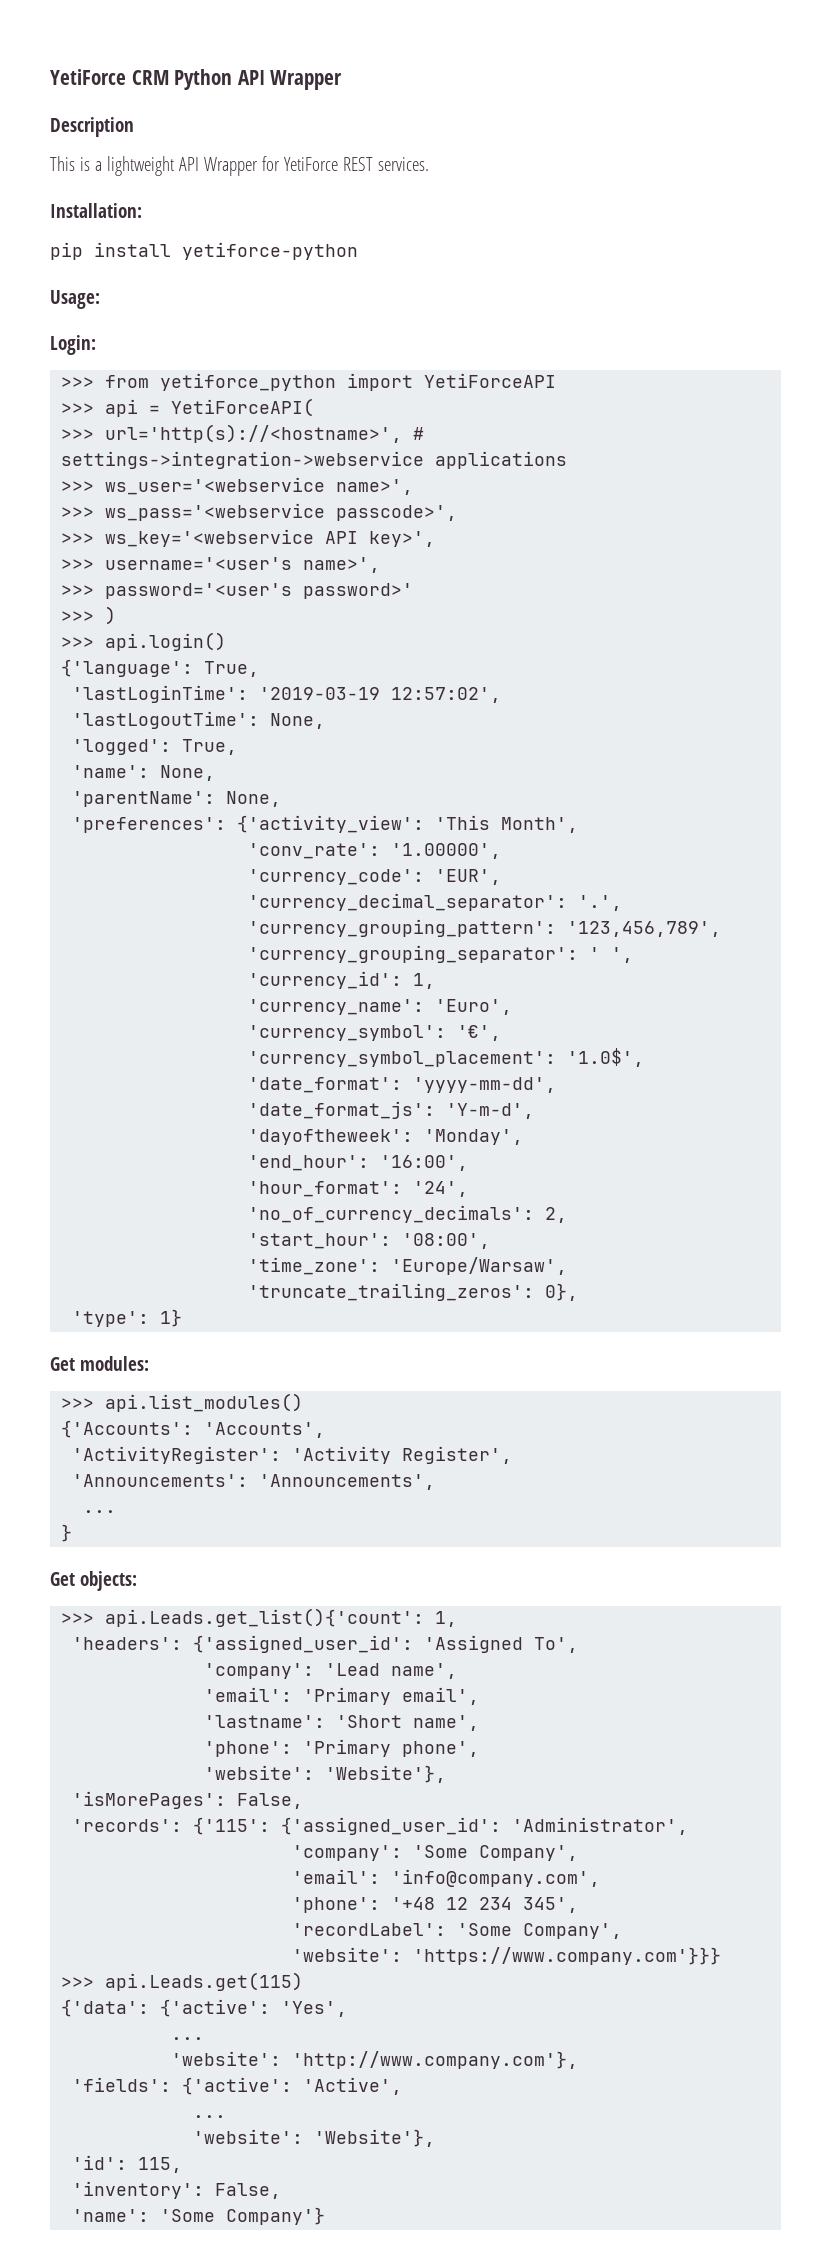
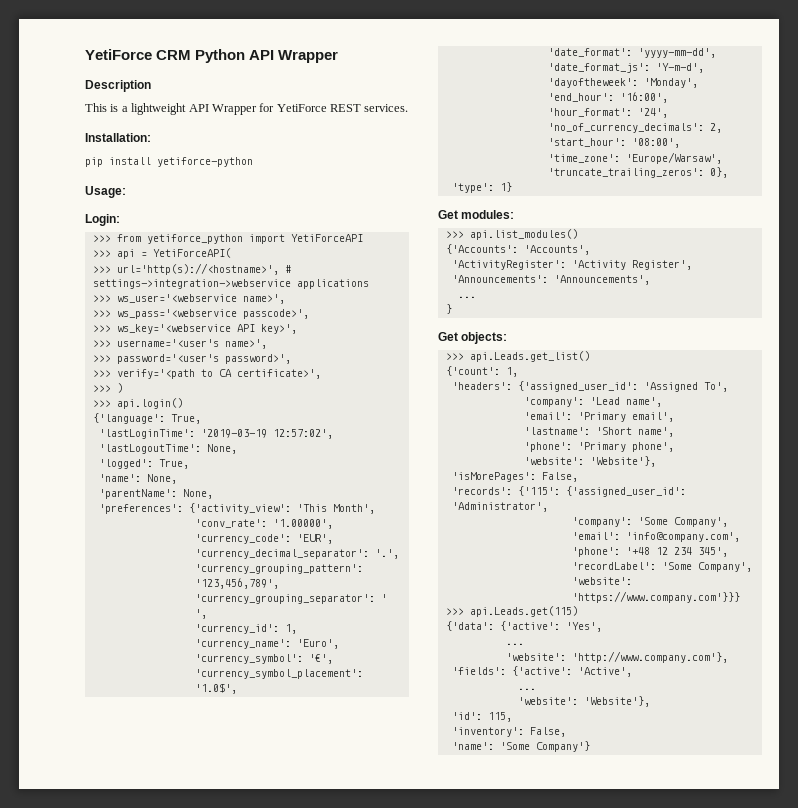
- >>> password='<user's password>'
+ >>> password='<user's password>',
+ >>> verify='<path to CA certificate>',
- >>> api.Leads.get_list(){'count': 1,
+ >>> api.Leads.get_list()
+ {'count': 1,

